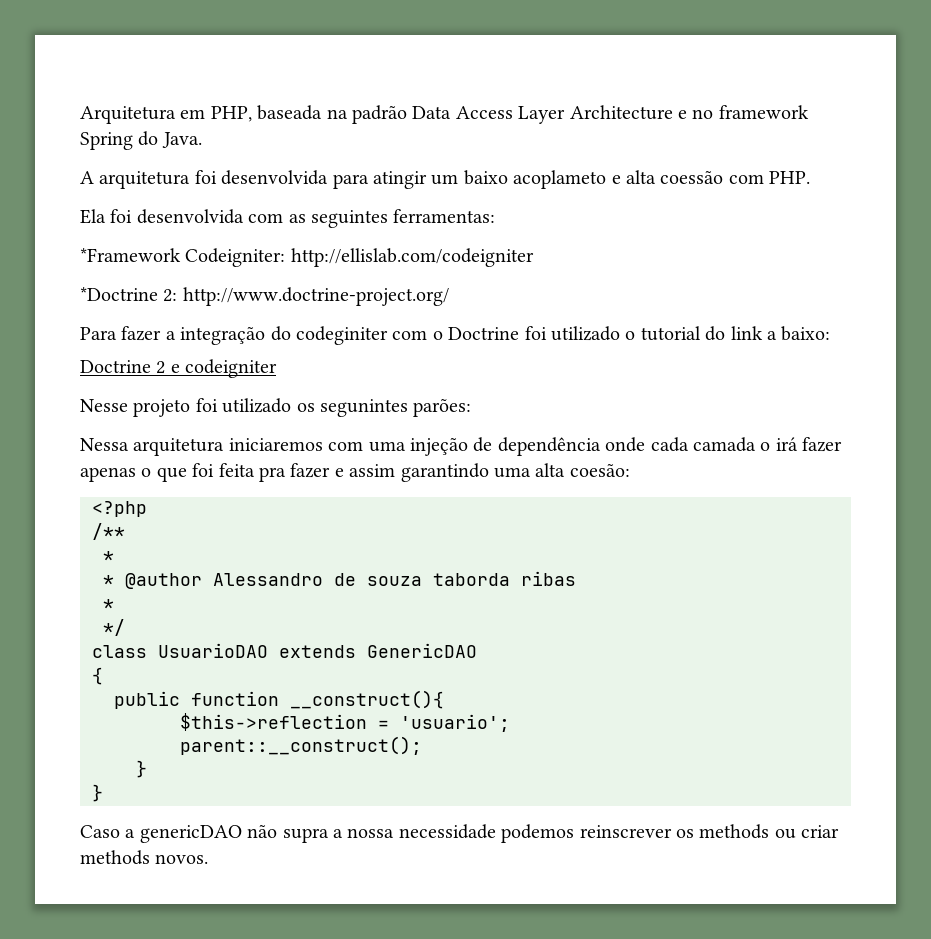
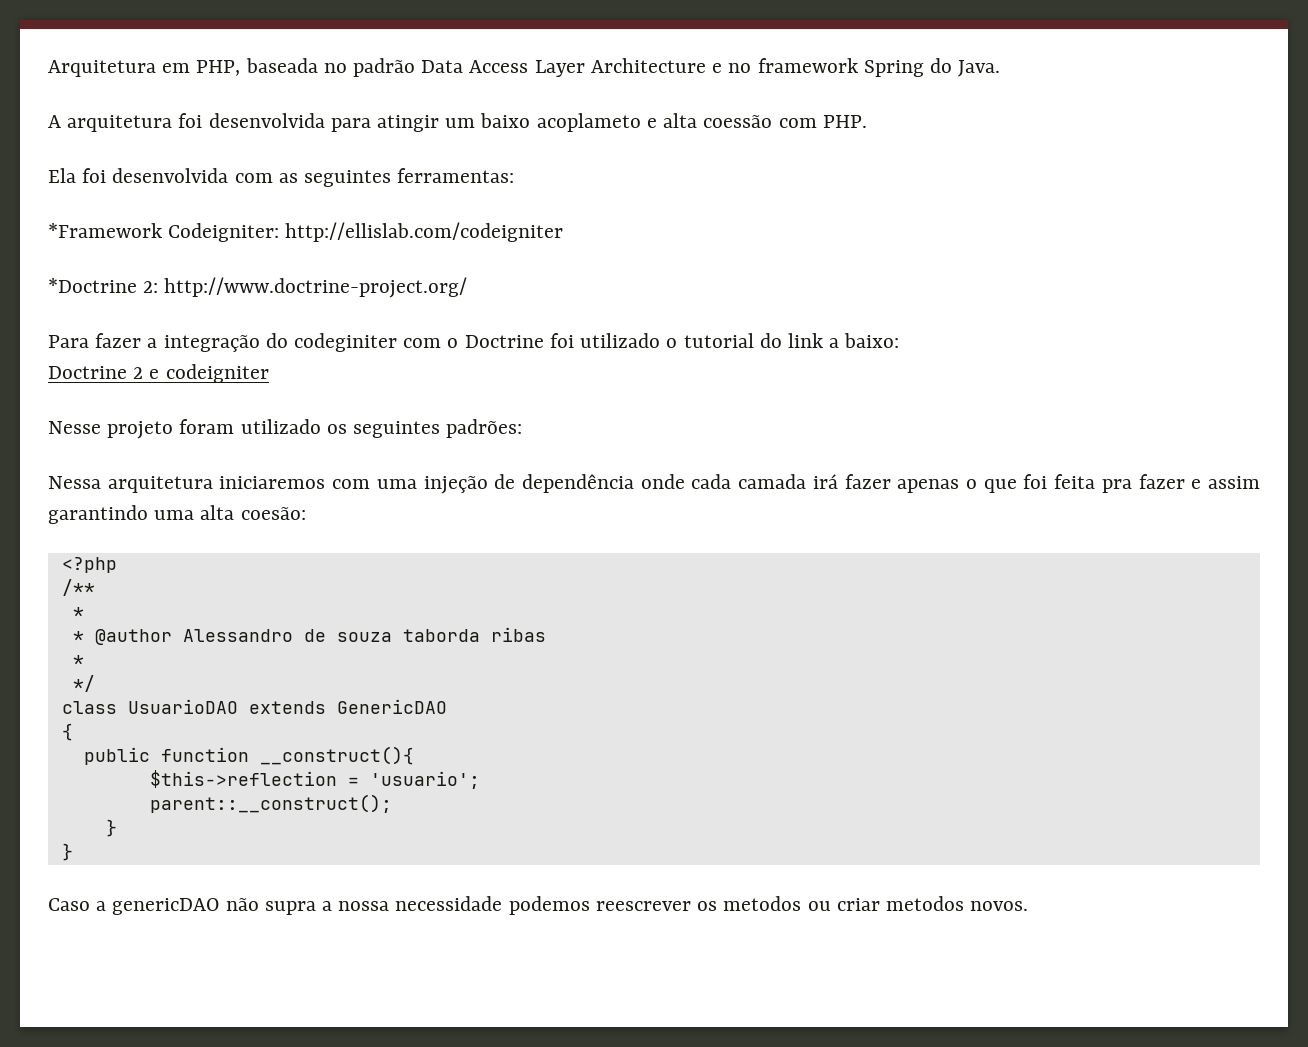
- Arquitetura em PHP, baseada na padrão Data Access Layer Architecture e no framework Spring do Java.
+ Arquitetura em PHP, baseada no padrão Data Access Layer Architecture e no framework Spring do Java.
- Nesse projeto foi utilizado os segunintes parões:
+ Nesse projeto foram utilizado os seguintes padrões:
- Nessa arquitetura iniciaremos com uma injeção de dependência onde cada camada o irá fazer apenas o que foi feita pra fazer e assim garantindo uma alta coesão:
+ Nessa arquitetura iniciaremos com uma injeção de dependência onde cada camada irá fazer apenas o que foi feita pra fazer e assim garantindo uma alta coesão:
- Caso a genericDAO não supra a nossa necessidade podemos reinscrever os methods ou criar methods novos.
+ Caso a genericDAO não supra a nossa necessidade podemos reescrever os metodos ou criar metodos novos.

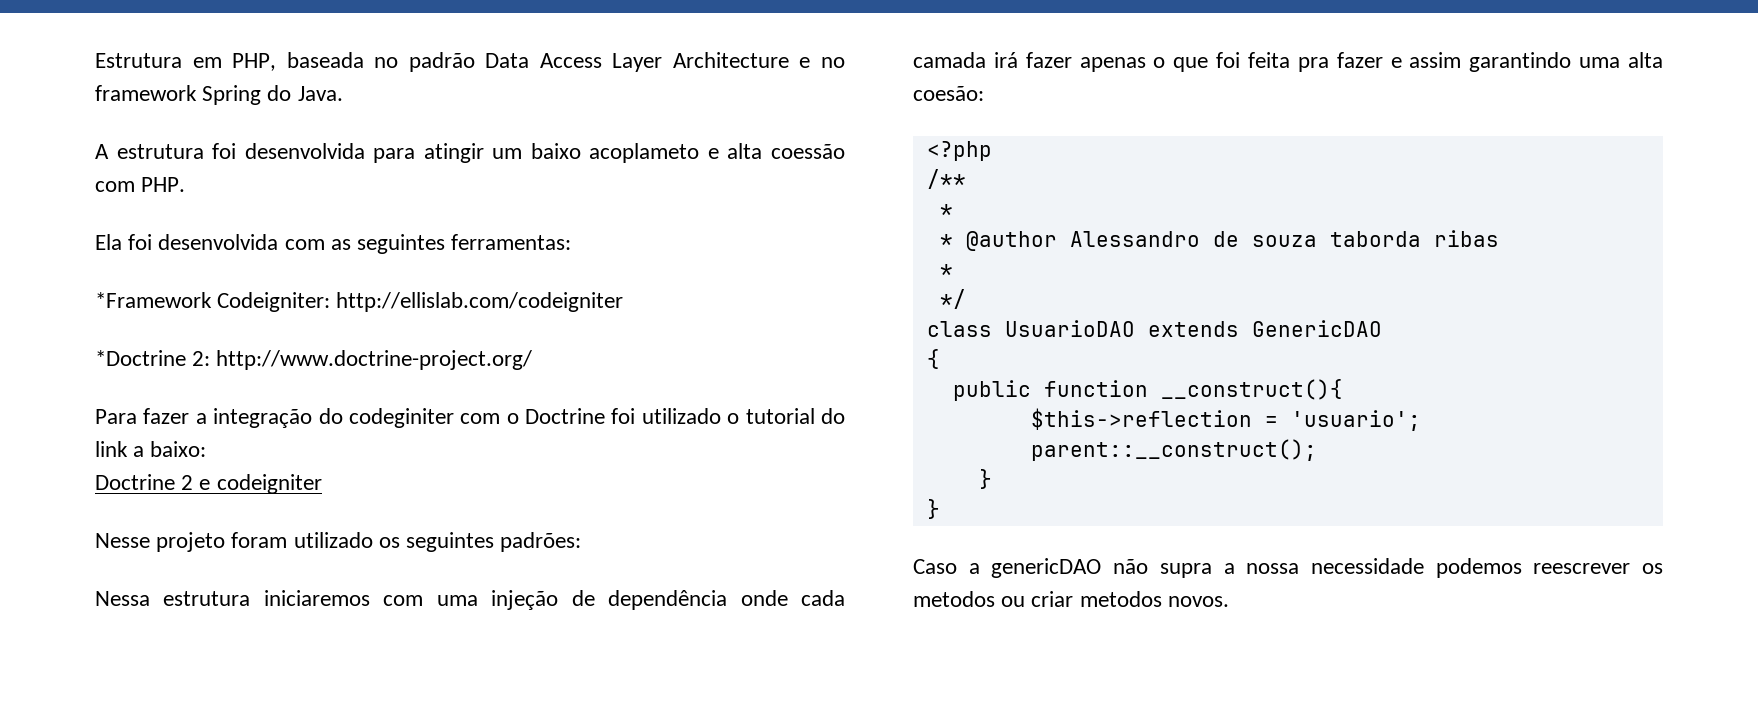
- Arquitetura em PHP, baseada no padrão Data Access Layer Architecture e no framework Spring do Java.
+ Estrutura em PHP, baseada no padrão Data Access Layer Architecture e no framework Spring do Java.
- A arquitetura foi desenvolvida para atingir um baixo acoplameto e alta coessão com PHP.
+ A estrutura foi desenvolvida para atingir um baixo acoplameto e alta coessão com PHP.
- Nessa arquitetura iniciaremos com uma injeção de dependência onde cada camada irá fazer apenas o que foi feita pra fazer e assim garantindo uma alta coesão:
+ Nessa estrutura iniciaremos com uma injeção de dependência onde cada camada irá fazer apenas o que foi feita pra fazer e assim garantindo uma alta coesão:

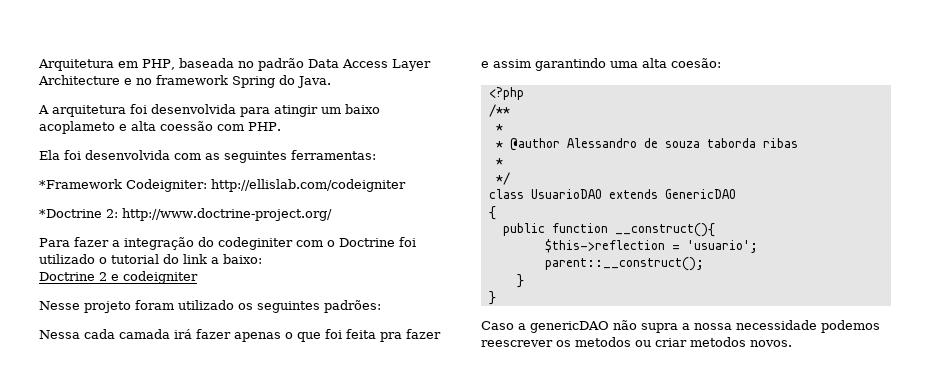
- Estrutura em PHP, baseada no padrão Data Access Layer Architecture e no framework Spring do Java.
+ Arquitetura em PHP, baseada no padrão Data Access Layer Architecture e no framework Spring do Java.
- A estrutura foi desenvolvida para atingir um baixo acoplameto e alta coessão com PHP.
+ A arquitetura foi desenvolvida para atingir um baixo acoplameto e alta coessão com PHP.
- Nessa estrutura iniciaremos com uma injeção de dependência onde cada camada irá fazer apenas o que foi feita pra fazer e assim garantindo uma alta coesão:
+ Nessa cada camada irá fazer apenas o que foi feita pra fazer e assim garantindo uma alta coesão:

